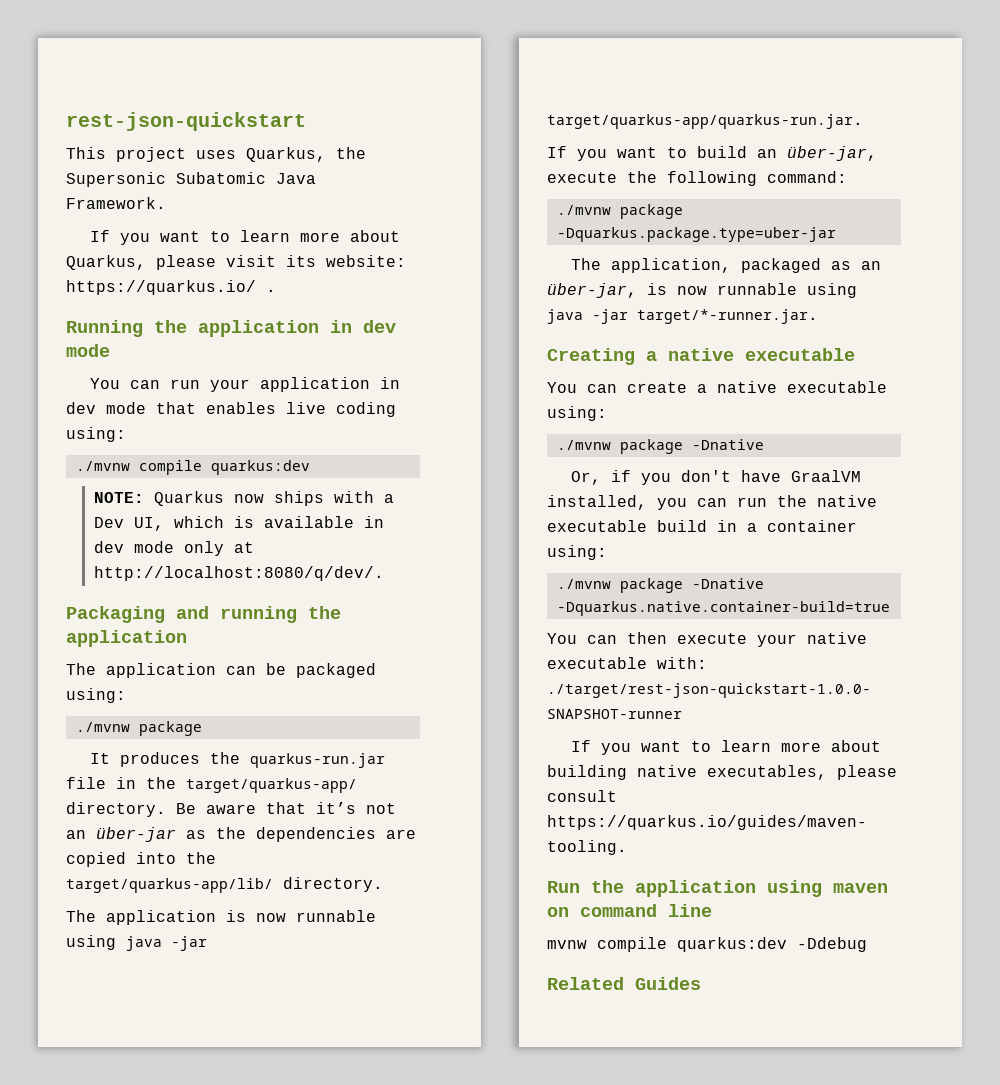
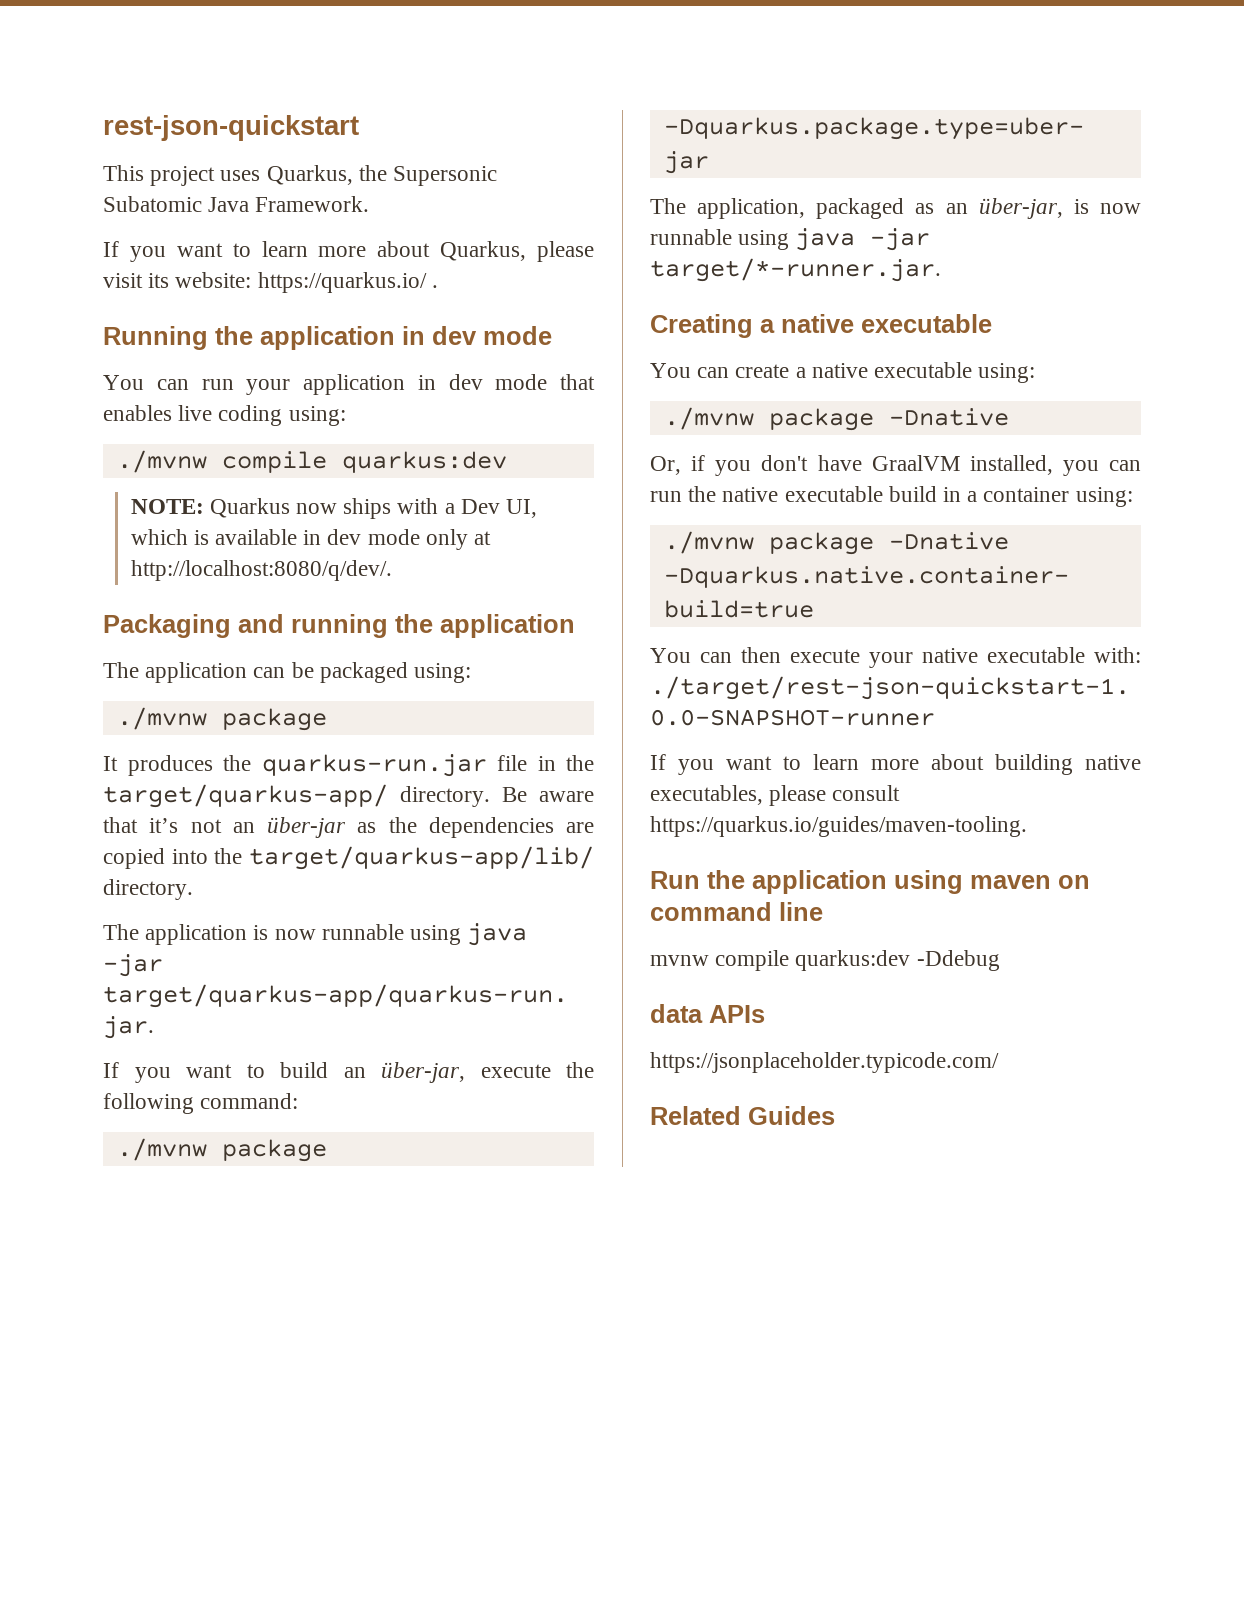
+ data APIs
+ https://jsonplaceholder.typicode.com/

